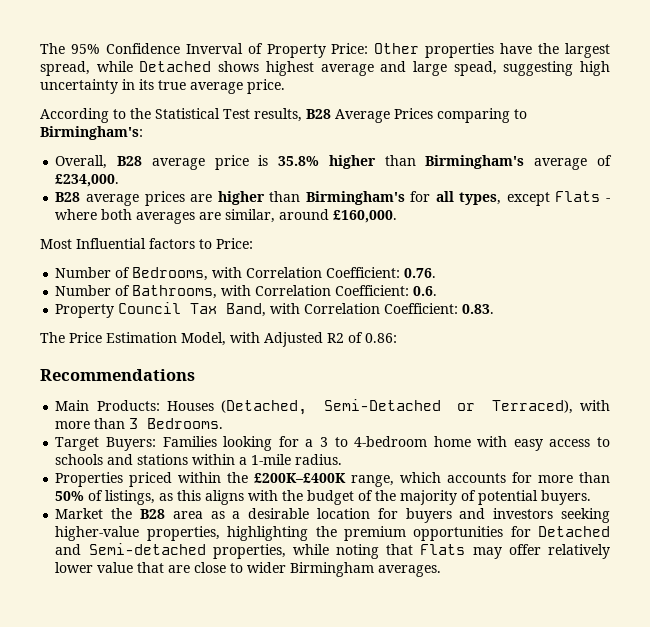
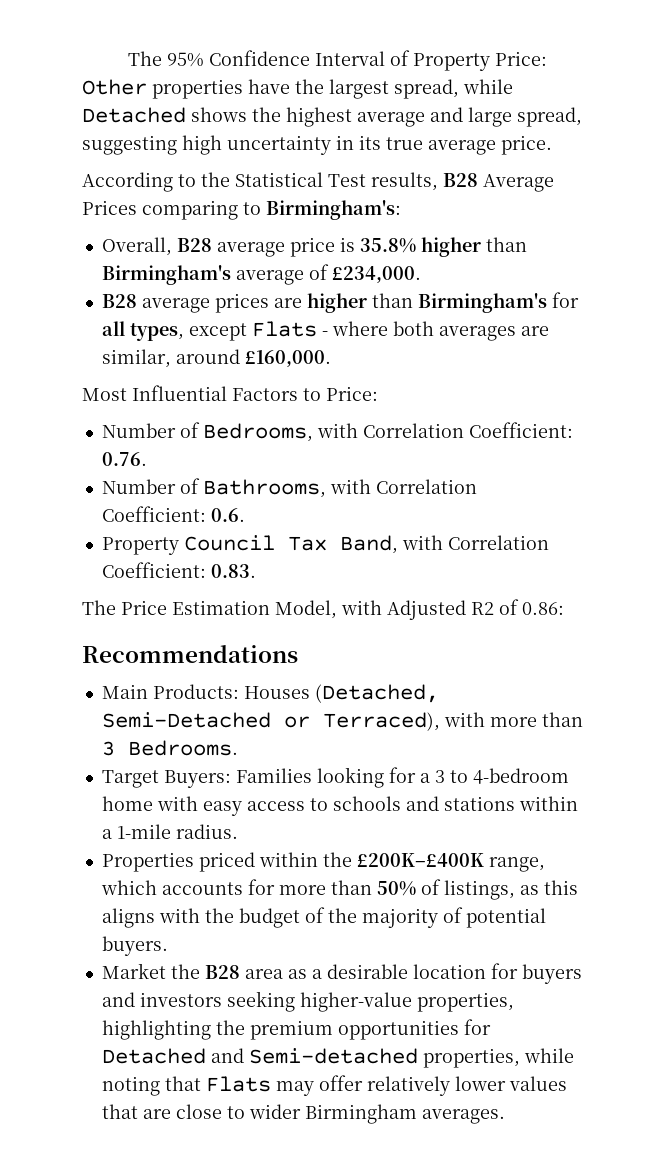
- The 95% Confidence Inverval of Property Price: Other properties have the largest spread, while Detached shows highest average and large spead, suggesting high uncertainty in its true average price.
+ The 95% Confidence Interval of Property Price: Other properties have the largest spread, while Detached shows the highest average and large spread, suggesting high uncertainty in its true average price.
- Most Influential factors to Price:
+ Most Influential Factors to Price:
- Market the B28 area as a desirable location for buyers and investors seeking higher-value properties, highlighting the premium opportunities for Detached and Semi-detached properties, while noting that Flats may offer relatively lower value that are close to wider Birmingham averages.
+ Market the B28 area as a desirable location for buyers and investors seeking higher-value properties, highlighting the premium opportunities for Detached and Semi-detached properties, while noting that Flats may offer relatively lower values that are close to wider Birmingham averages.

